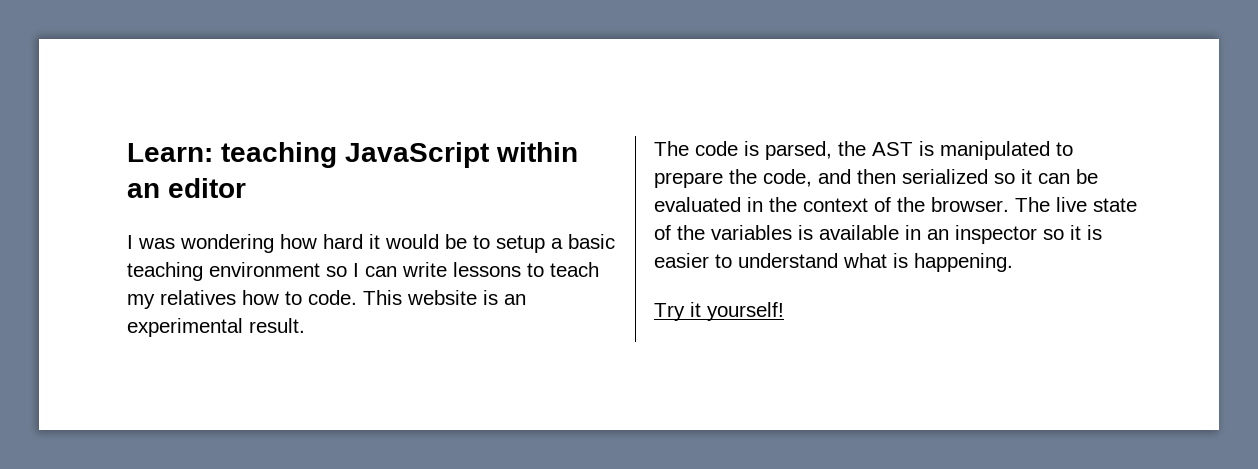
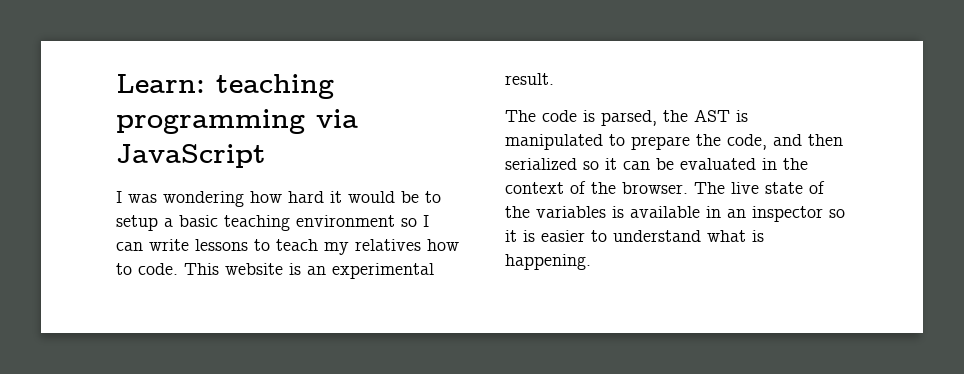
- Learn: teaching JavaScript within an editor
+ Learn: teaching programming via JavaScript
- Try it yourself!

